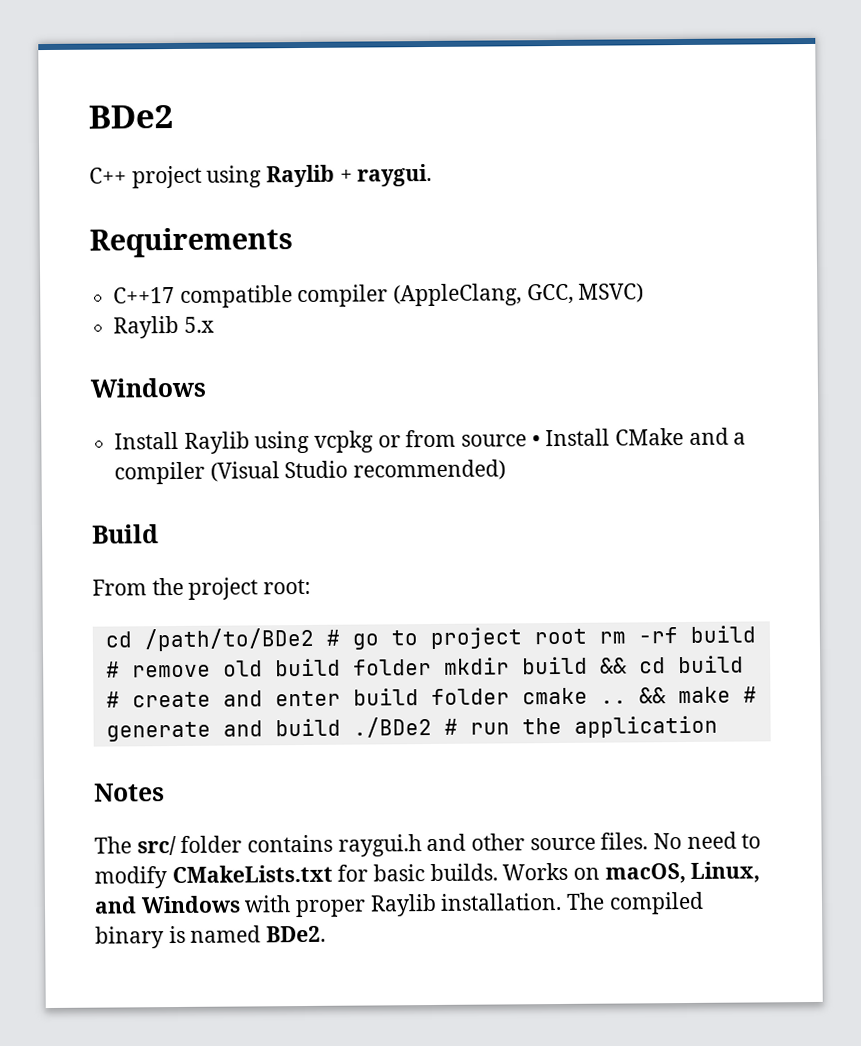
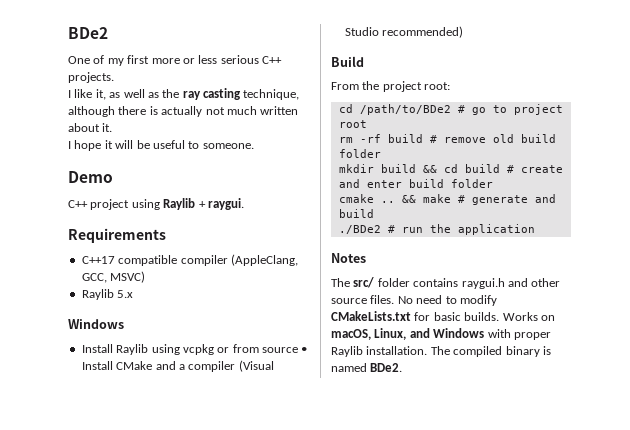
+ One of my first more or less serious C++ projects.
+ I like it, as well as the ray casting technique, although there is actually not much written about it.
+ I hope it will be useful to someone.
+ Demo
- cd /path/to/BDe2 # go to project root rm -rf build # remove old build folder mkdir build && cd build # create and enter build folder cmake ..
+ cd /path/to/BDe2 # go to project root
+ rm -rf build # remove old build folder
+ mkdir build && cd build # create and enter build folder
+ cmake ..
- && make # generate and build ./BDe2 # run the application
+ && make # generate and build
+ ./BDe2 # run the application

